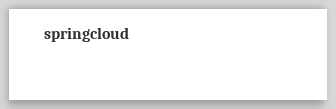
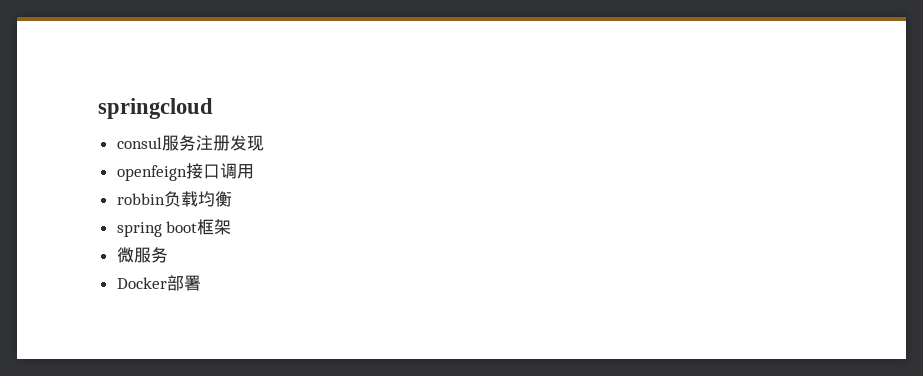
+ consul服务注册发现
+ openfeign接口调用
+ robbin负载均衡
+ spring boot框架
+ 微服务
+ Docker部署

